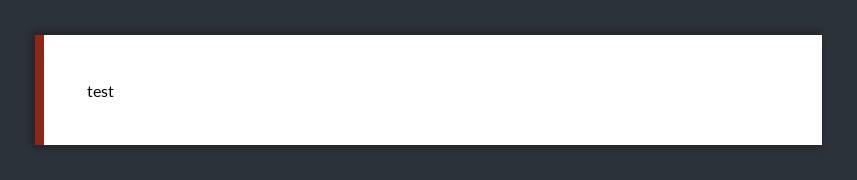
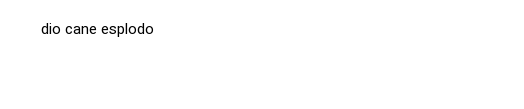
- test
+ dio cane esplodo

